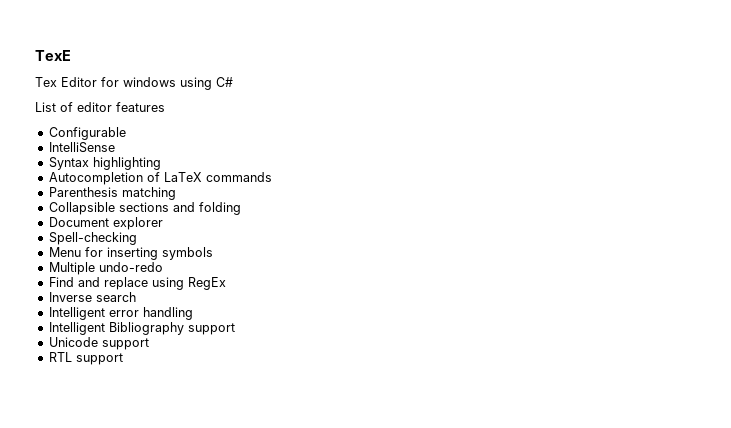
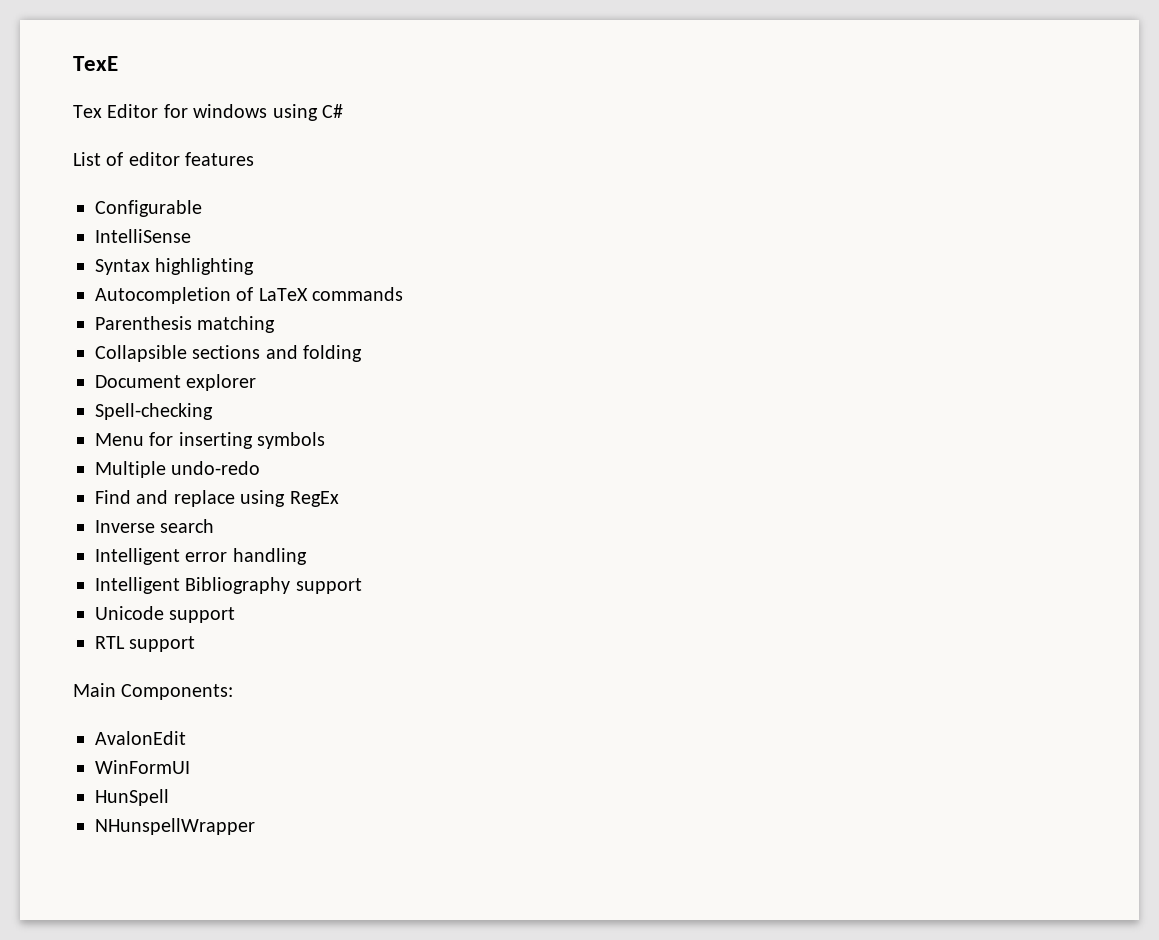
+ Main Components:
+ AvalonEdit
+ WinFormUI
+ HunSpell
+ NHunspellWrapper

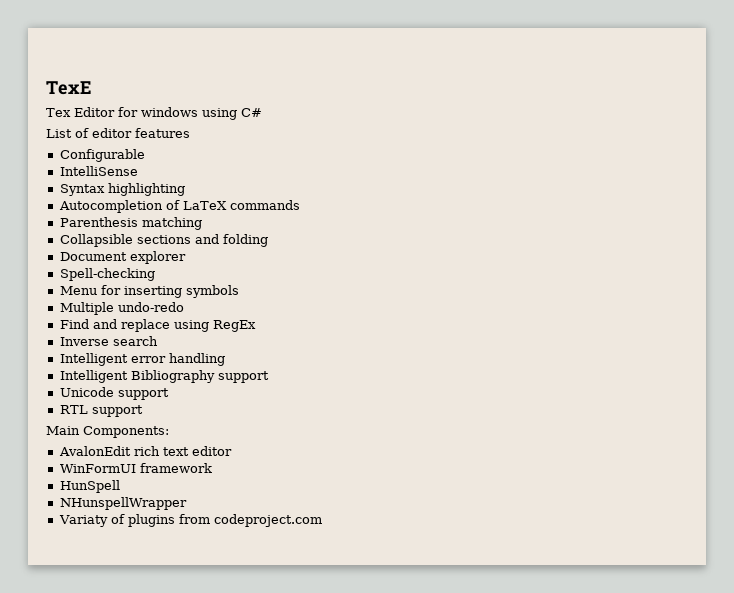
- AvalonEdit
+ AvalonEdit rich text editor
- WinFormUI
+ WinFormUI framework
+ Variaty of plugins from codeproject.com

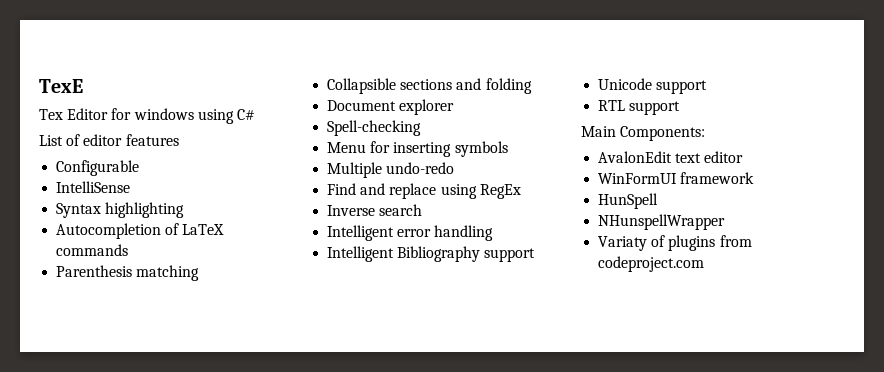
- AvalonEdit rich text editor
+ AvalonEdit text editor

